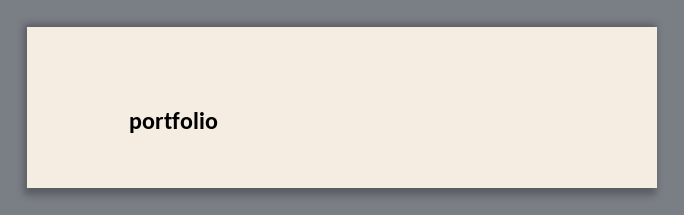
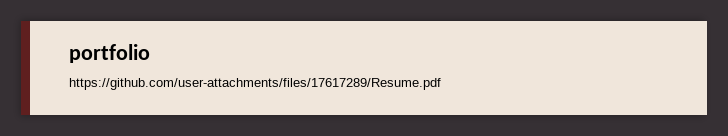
+ https://github.com/user-attachments/files/17617289/Resume.pdf

